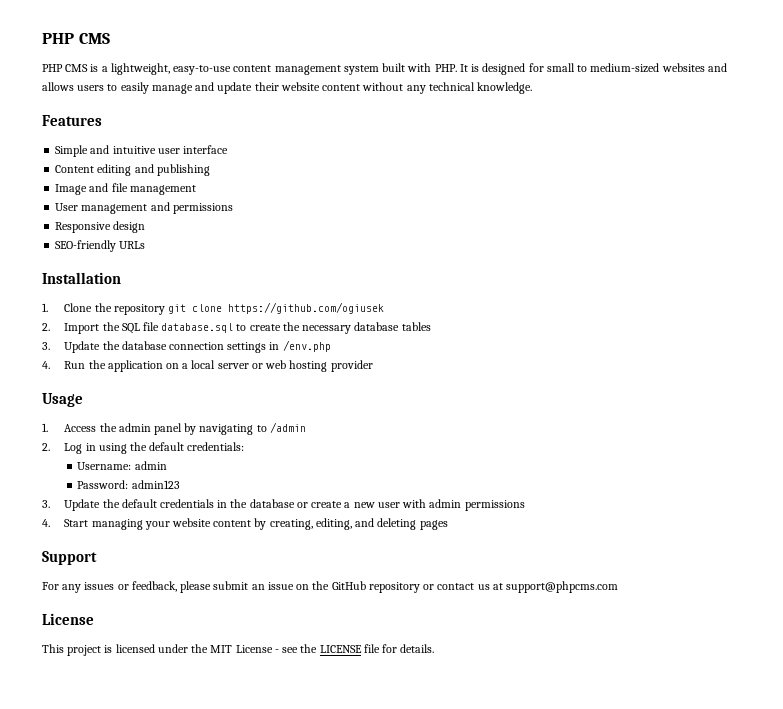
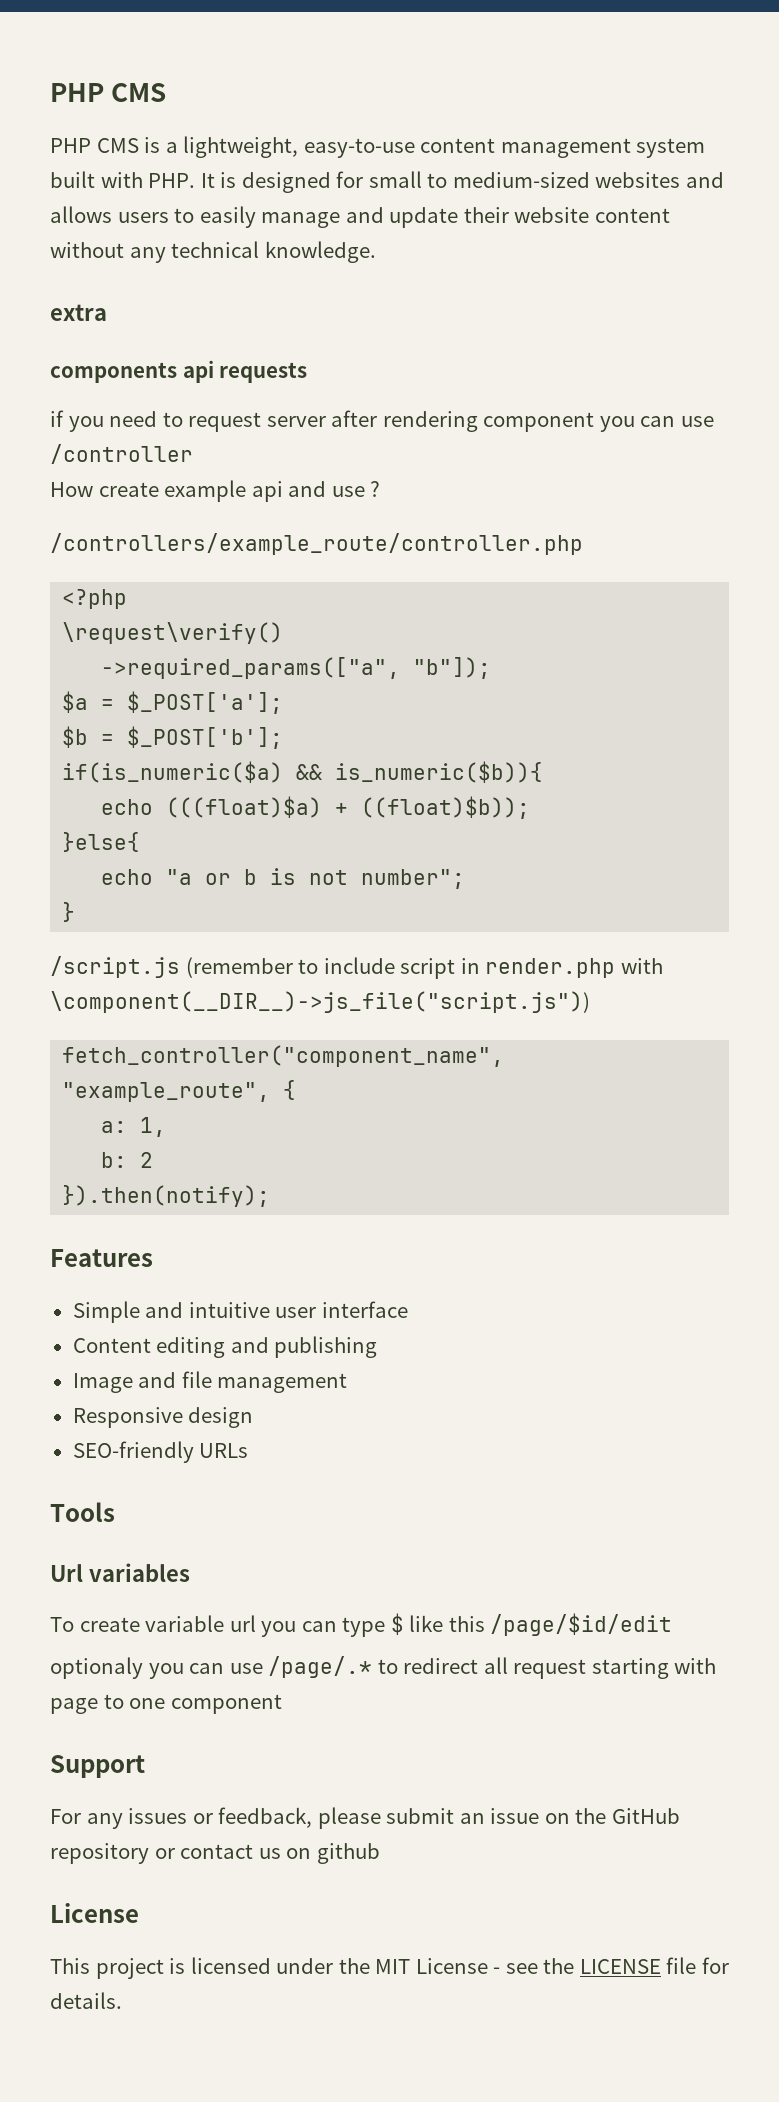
+ extra
+ components api requests
+ if you need to request server after rendering component you can use /controller
+ How create example api and use ?
+ /controllers/example_route/controller.php
+ <?php
+ \request\verify()
+ ->required_params(["a", "b"]);
+ $a = $_POST['a'];
+ $b = $_POST['b'];
+ if(is_numeric($a) && is_numeric($b)){
+ echo (((float)$a) + ((float)$b));
+ }else{
+ echo "a or b is not number";
+ }
+ /script.js (remember to include script in render.php with \component(__DIR__)->js_file("script.js"))
+ fetch_controller("component_name", "example_route", {
+ a: 1,
+ b: 2
+ }).then(notify);
- User management and permissions
- Installation
- 1. Clone the repository git clone https://github.com/ogiusek
- 2. Import the SQL file database.sql to create the necessary database tables
- 3. Update the database connection settings in /env.php
- 4. Run the application on a local server or web hosting provider
- Usage
- 1. Access the admin panel by navigating to /admin
- 2. Log in using the default credentials:
- Username: admin
- Password: admin123
- 3. Update the default credentials in the database or create a new user with admin permissions
- 4. Start managing your website content by creating, editing, and deleting pages
+ Tools
+ Url variables
+ To create variable url you can type $ like this /page/$id/edit
+ optionaly you can use /page/.* to redirect all request starting with page to one component
- For any issues or feedback, please submit an issue on the GitHub repository or contact us at support@phpcms.com
+ For any issues or feedback, please submit an issue on the GitHub repository or contact us on github

